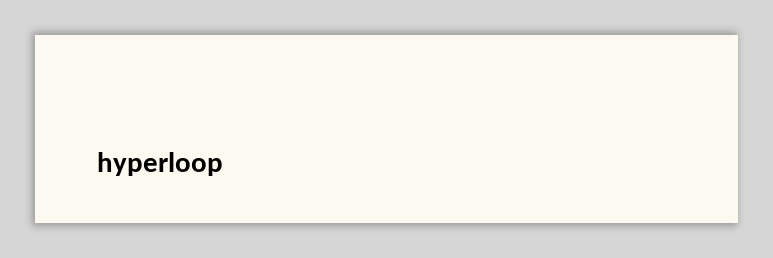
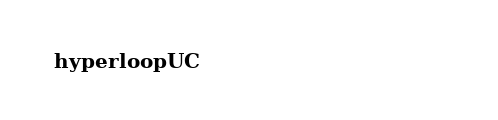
- hyperloop
+ hyperloopUC

